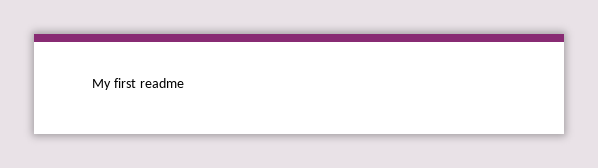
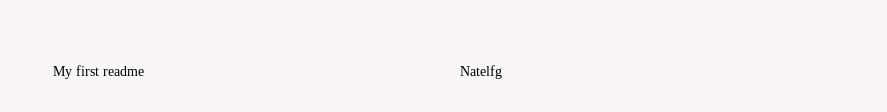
+ Natelfg

